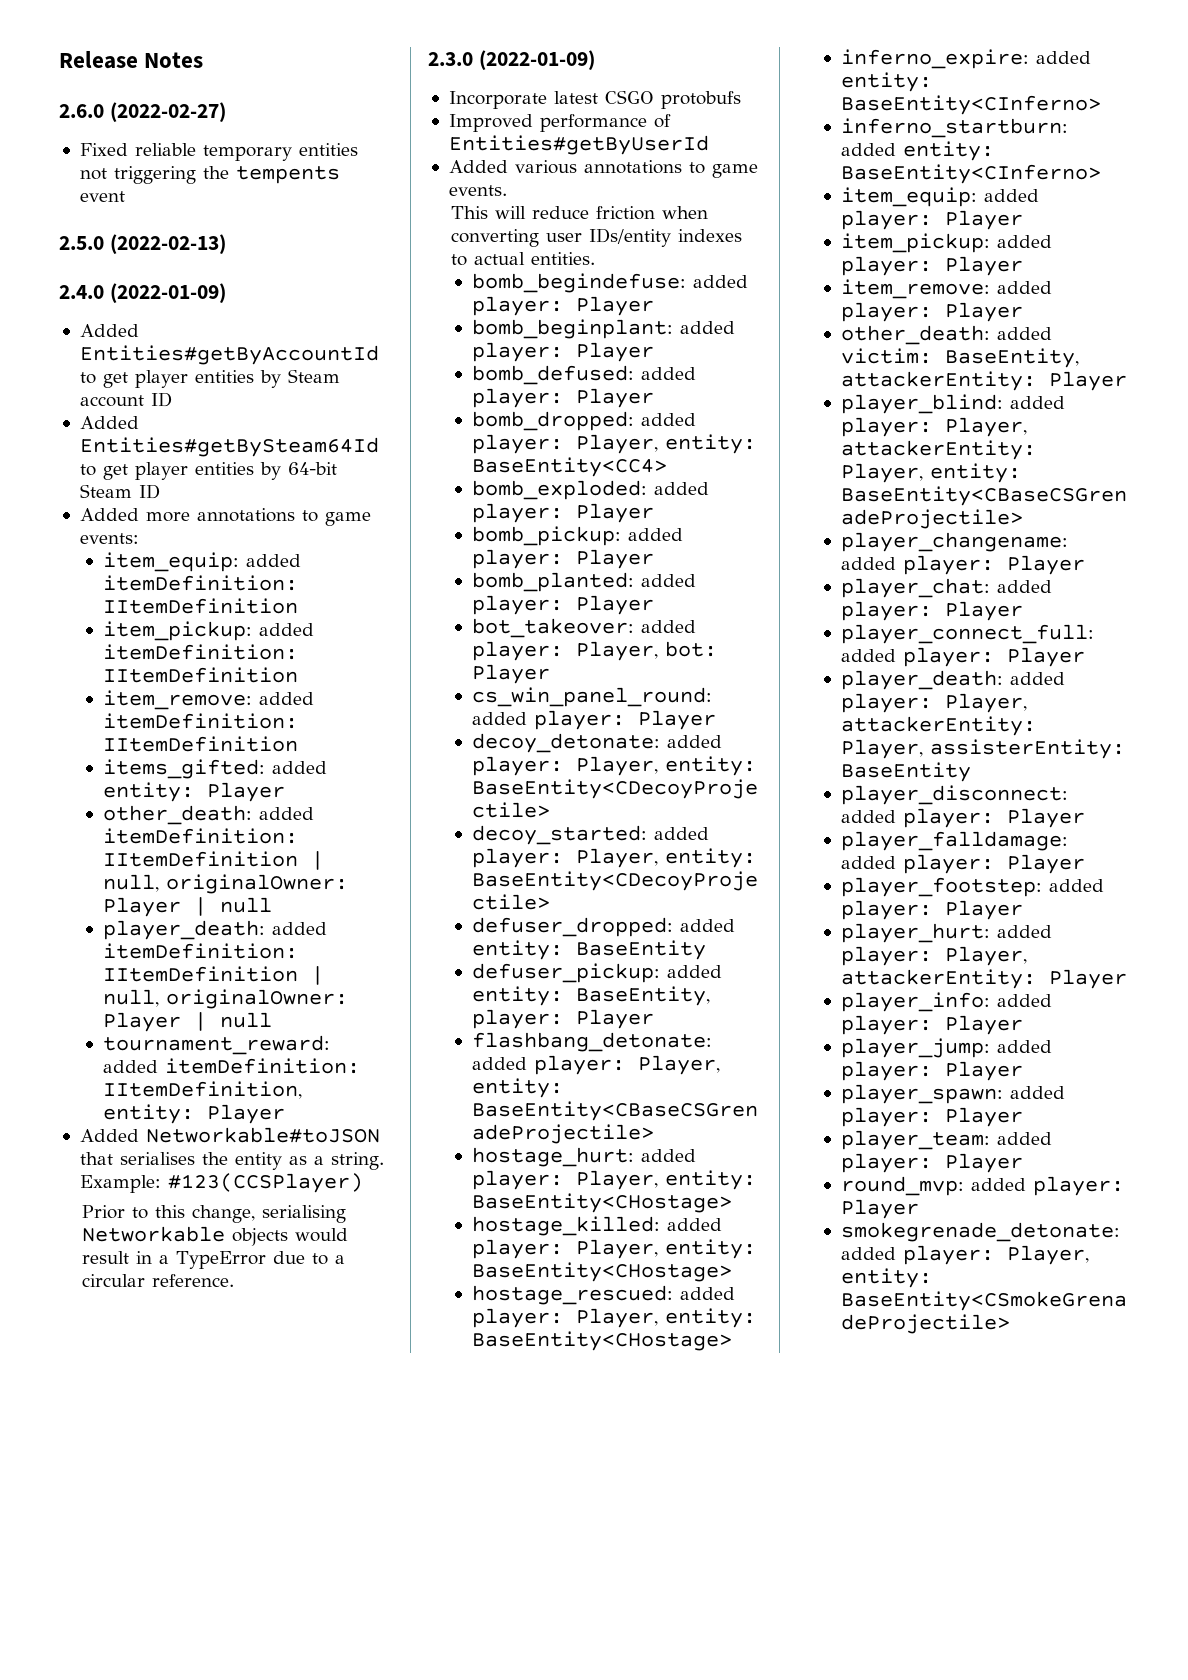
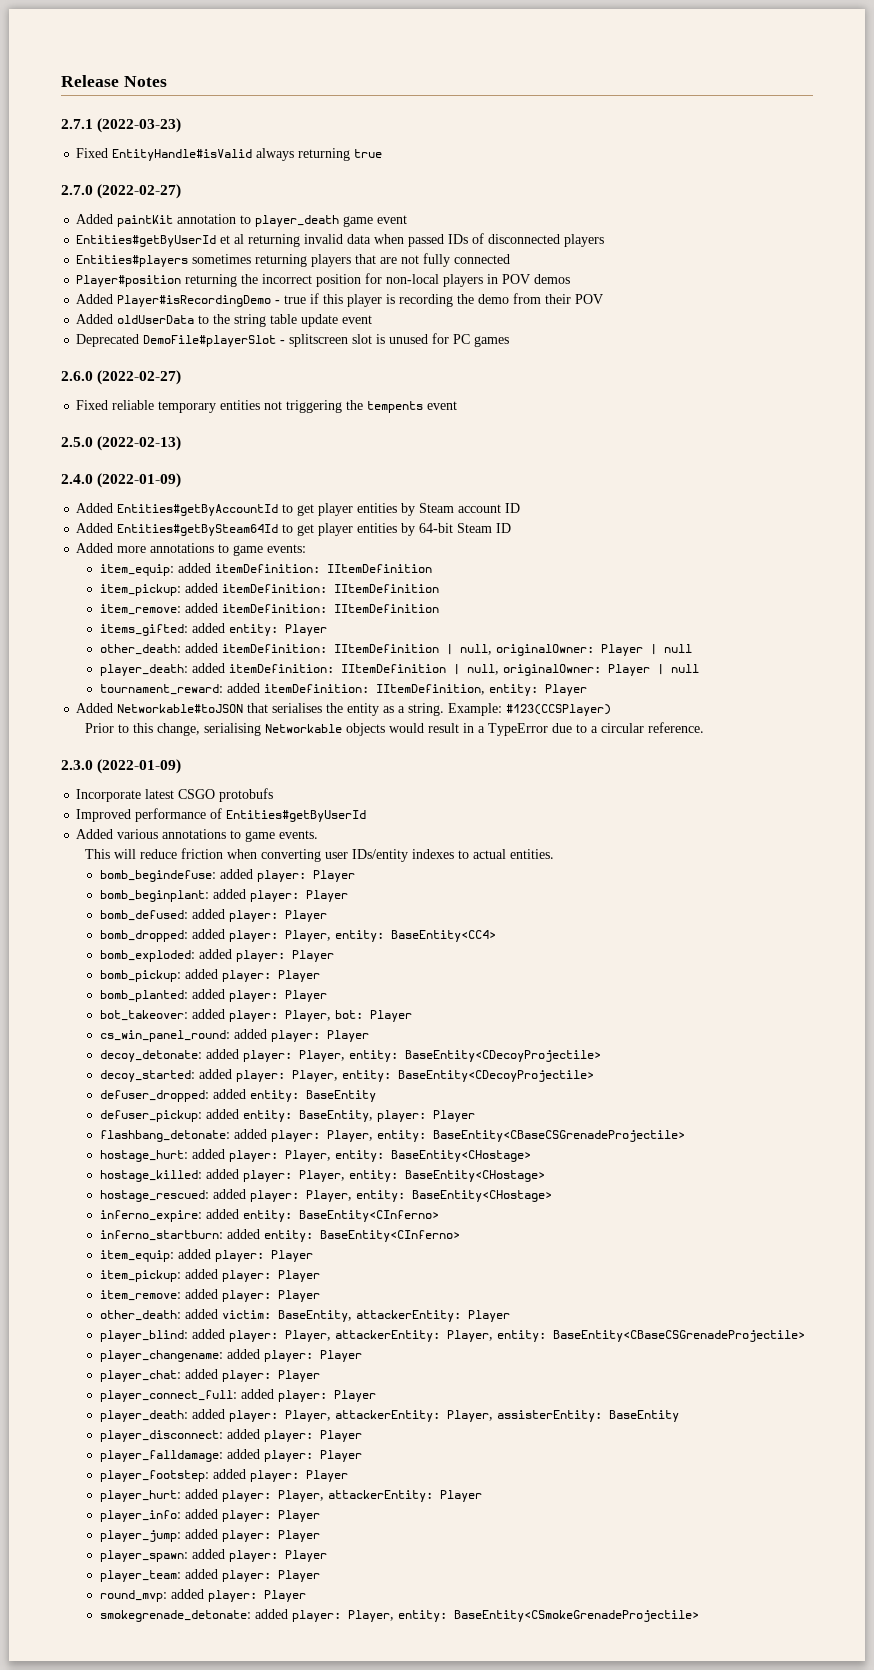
+ 2.7.1 (2022-03-23)
+ Fixed EntityHandle#isValid always returning true
+ 2.7.0 (2022-02-27)
+ Added paintKit annotation to player_death game event
+ Entities#getByUserId et al returning invalid data when passed IDs of disconnected players
+ Entities#players sometimes returning players that are not fully connected
+ Player#position returning the incorrect position for non-local players in POV demos
+ Added Player#isRecordingDemo - true if this player is recording the demo from their POV
+ Added oldUserData to the string table update event
+ Deprecated DemoFile#playerSlot - splitscreen slot is unused for PC games

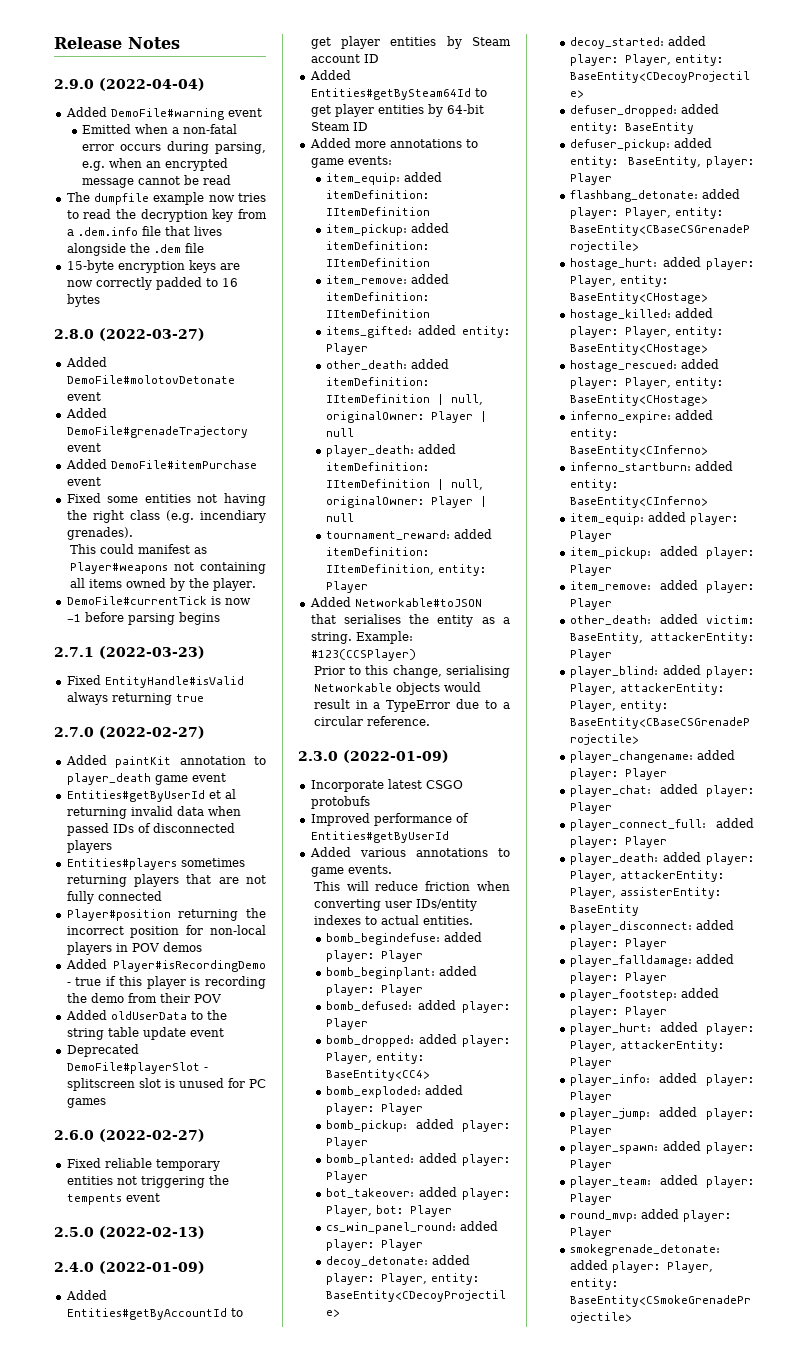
+ 2.9.0 (2022-04-04)
+ Added DemoFile#warning event
+ Emitted when a non-fatal error occurs during parsing, e.g. when an encrypted message cannot be read
+ The dumpfile example now tries to read the decryption key from a .dem.info file that lives alongside the .dem file
+ 15-byte encryption keys are now correctly padded to 16 bytes
+ 2.8.0 (2022-03-27)
+ Added DemoFile#molotovDetonate event
+ Added DemoFile#grenadeTrajectory event
+ Added DemoFile#itemPurchase event
+ Fixed some entities not having the right class (e.g. incendiary grenades).
+ This could manifest as Player#weapons not containing all items owned by the player.
+ DemoFile#currentTick is now -1 before parsing begins

